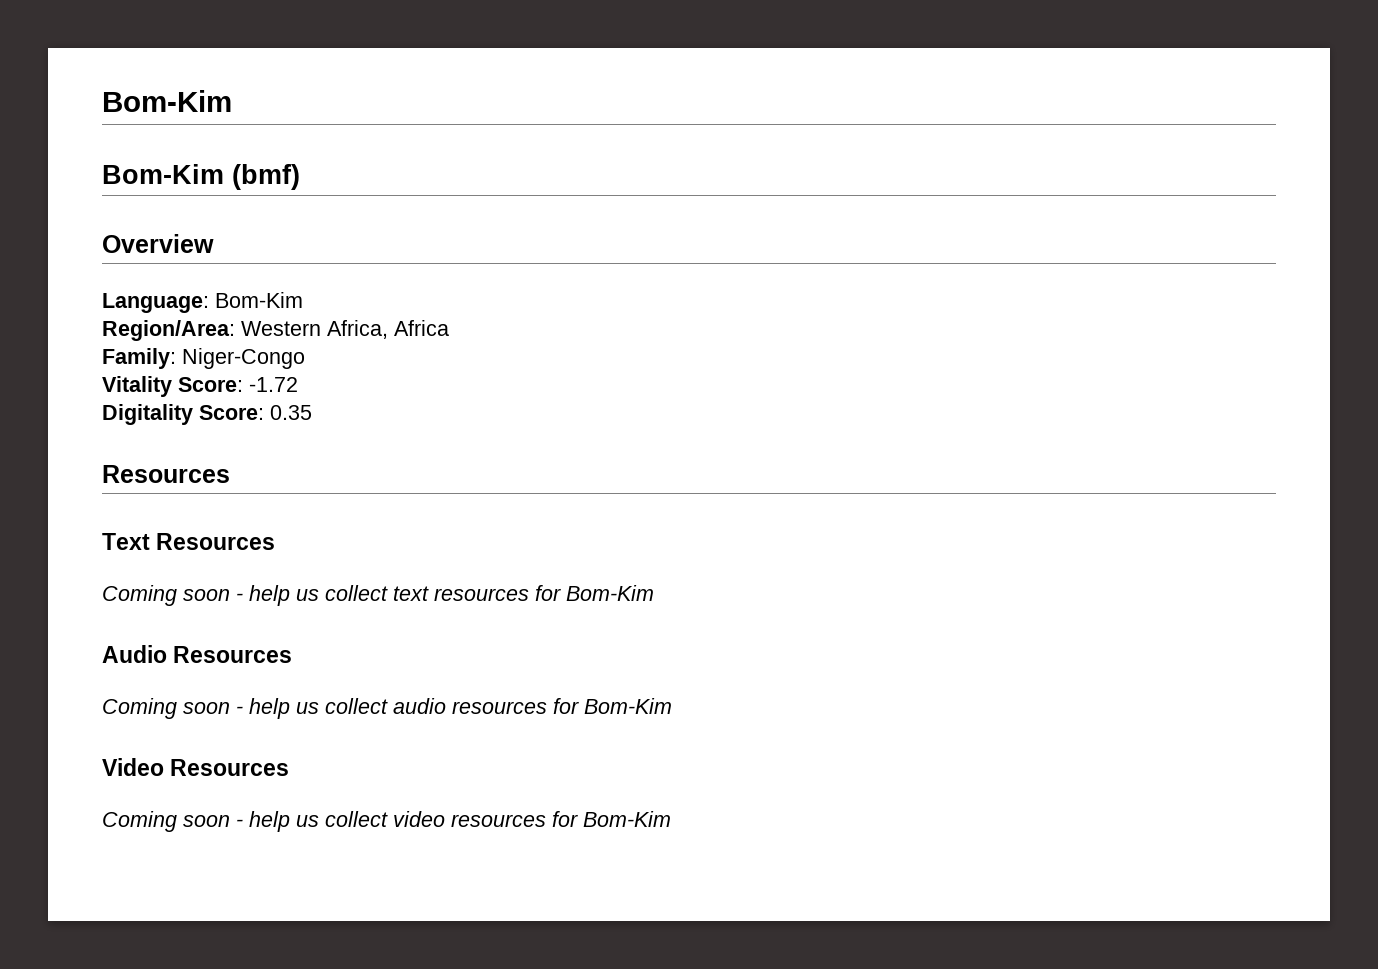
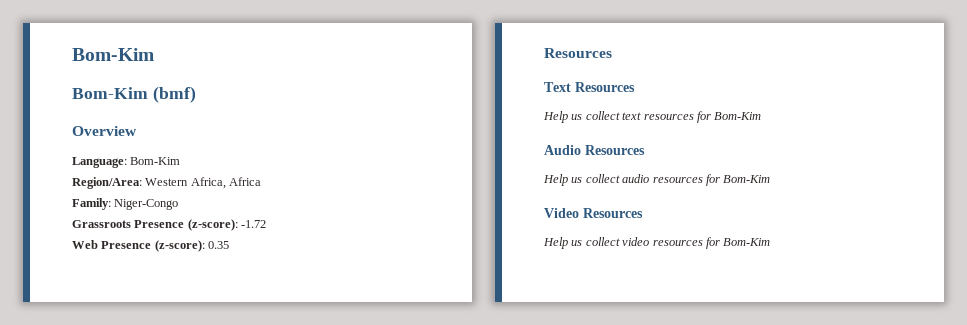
- Vitality Score: -1.72
- Digitality Score: 0.35
+ Grassroots Presence (z-score): -1.72
+ Web Presence (z-score): 0.35
- Coming soon - help us collect text resources for Bom-Kim
+ Help us collect text resources for Bom-Kim
- Coming soon - help us collect audio resources for Bom-Kim
+ Help us collect audio resources for Bom-Kim
- Coming soon - help us collect video resources for Bom-Kim
+ Help us collect video resources for Bom-Kim

